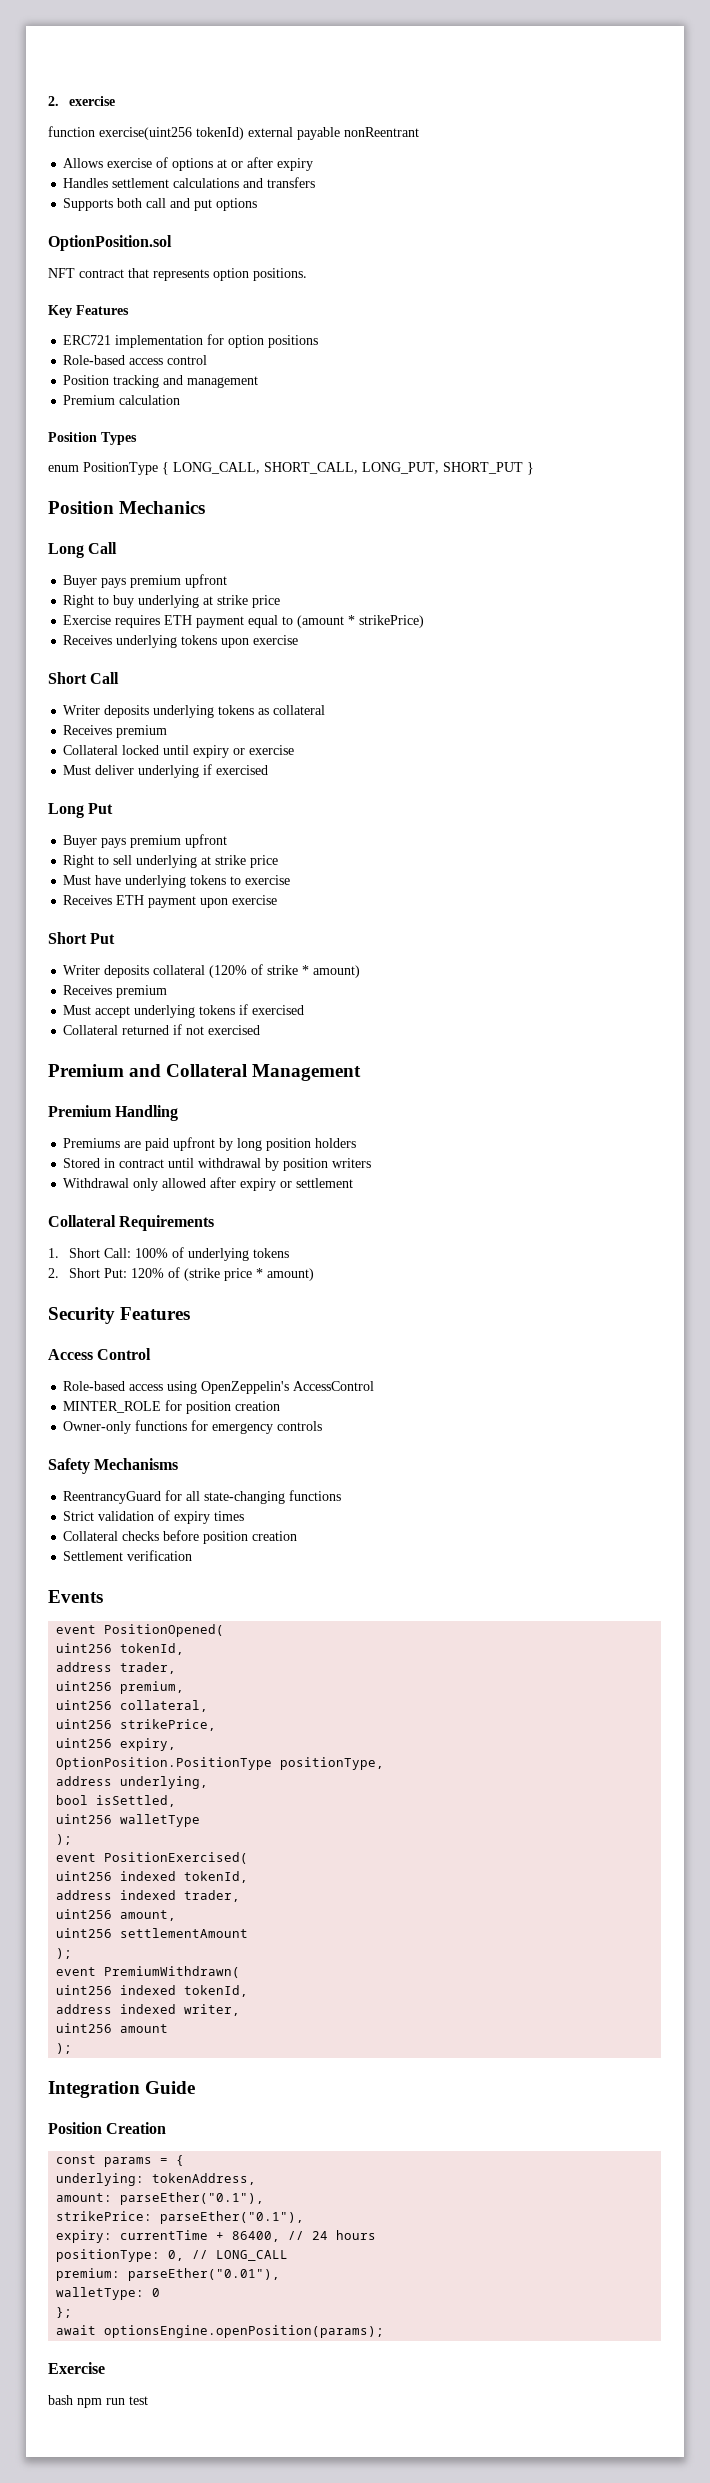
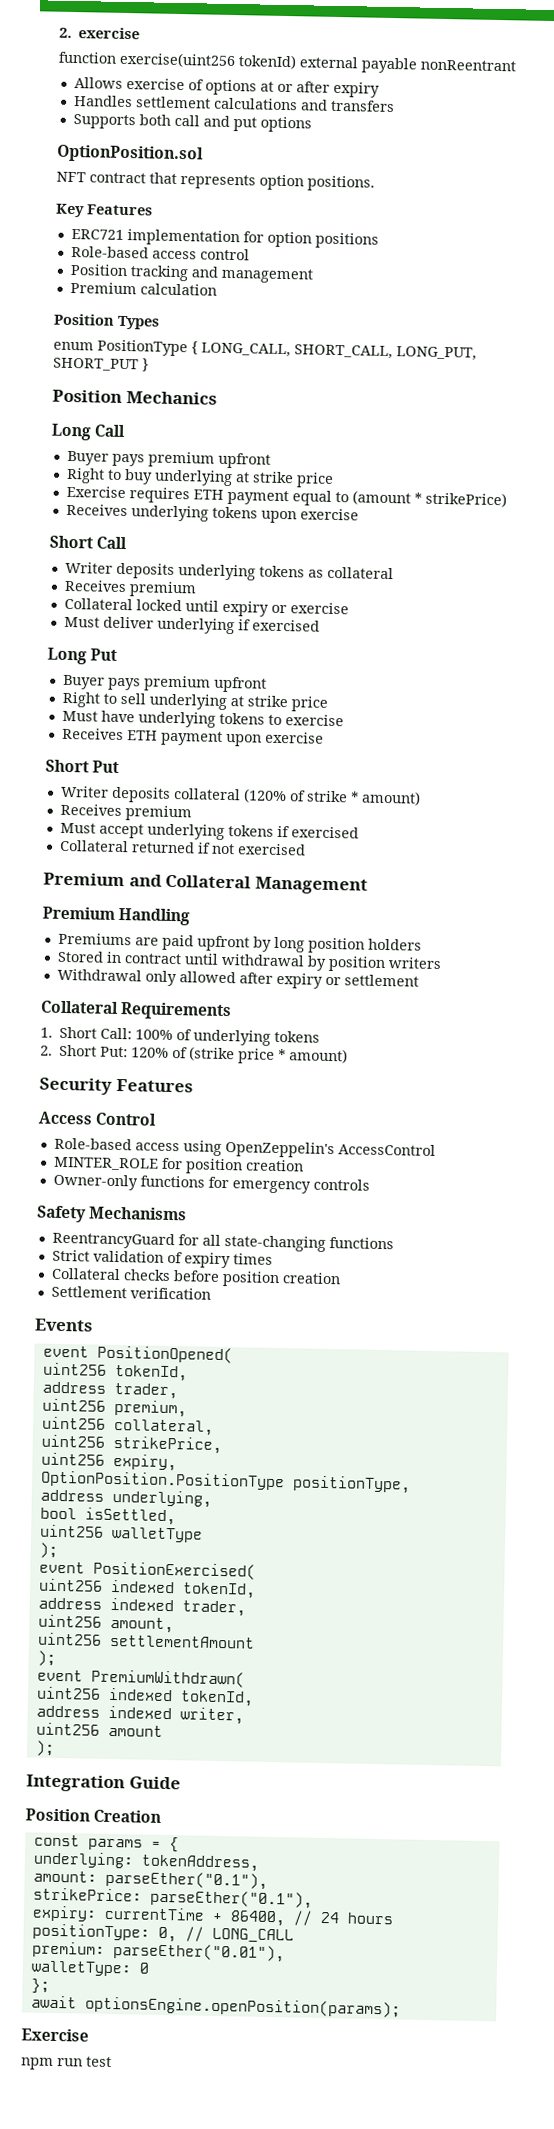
- bash npm run test
+ npm run test

